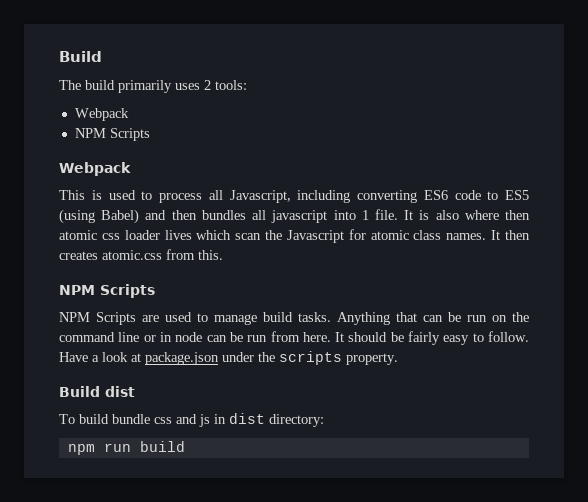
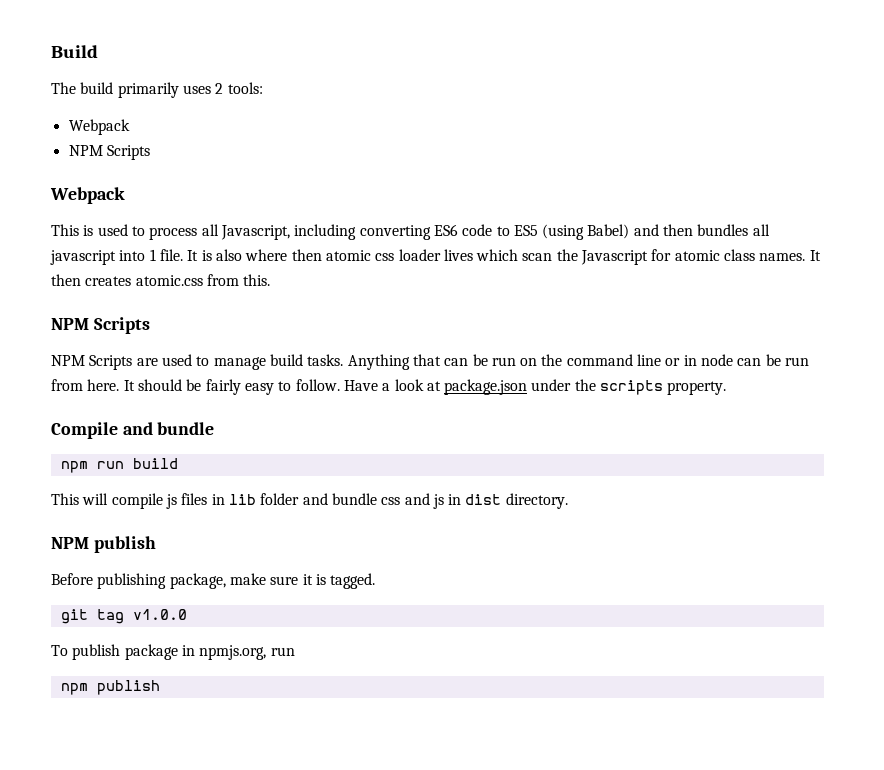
- Build dist
- To build bundle css and js in dist directory:
+ Compile and bundle
  npm run build
+ This will compile js files in lib folder and bundle css and js in dist directory.
+ NPM publish
+ Before publishing package, make sure it is tagged.
+ git tag v1.0.0
+ To publish package in npmjs.org, run
+ npm publish

